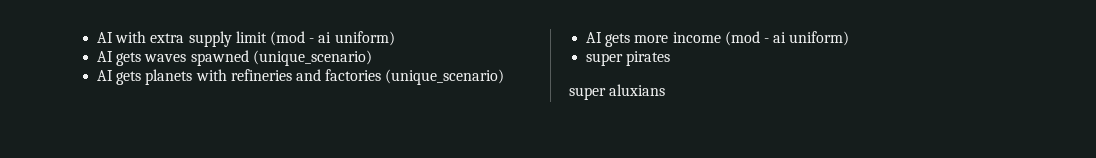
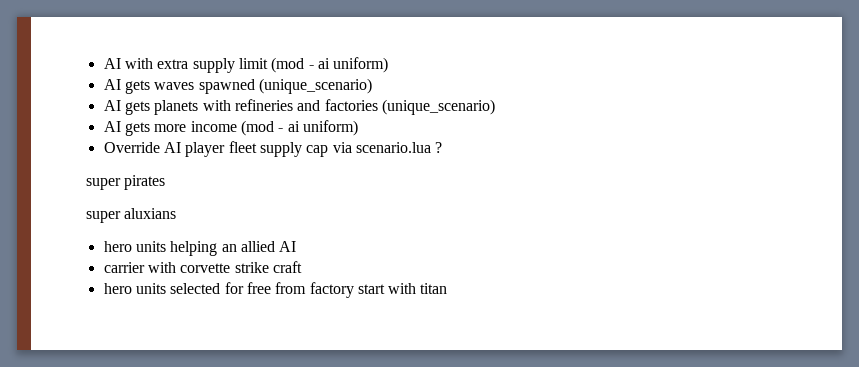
+ Override AI player fleet supply cap via scenario.lua ?
  super pirates
  super aluxians
+ hero units helping an allied AI
+ carrier with corvette strike craft
+ hero units selected for free from factory start with titan

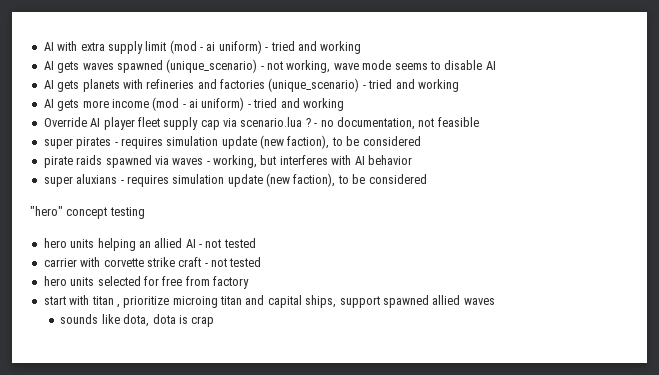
- AI with extra supply limit (mod - ai uniform)
+ AI with extra supply limit (mod - ai uniform) - tried and working
- AI gets waves spawned (unique_scenario)
+ AI gets waves spawned (unique_scenario) - not working, wave mode seems to disable AI
- AI gets planets with refineries and factories (unique_scenario)
+ AI gets planets with refineries and factories (unique_scenario) - tried and working
- AI gets more income (mod - ai uniform)
+ AI gets more income (mod - ai uniform) - tried and working
- Override AI player fleet supply cap via scenario.lua ?
- super pirates
- super aluxians
+ Override AI player fleet supply cap via scenario.lua ? - no documentation, not feasible
+ super pirates - requires simulation update (new faction), to be considered
+ pirate raids spawned via waves - working, but interferes with AI behavior
+ super aluxians - requires simulation update (new faction), to be considered
+ "hero" concept testing
- hero units helping an allied AI
+ hero units helping an allied AI - not tested
- carrier with corvette strike craft
+ carrier with corvette strike craft - not tested
- hero units selected for free from factory start with titan
+ hero units selected for free from factory
+ start with titan , prioritize microing titan and capital ships, support spawned allied waves
+ sounds like dota, dota is crap

